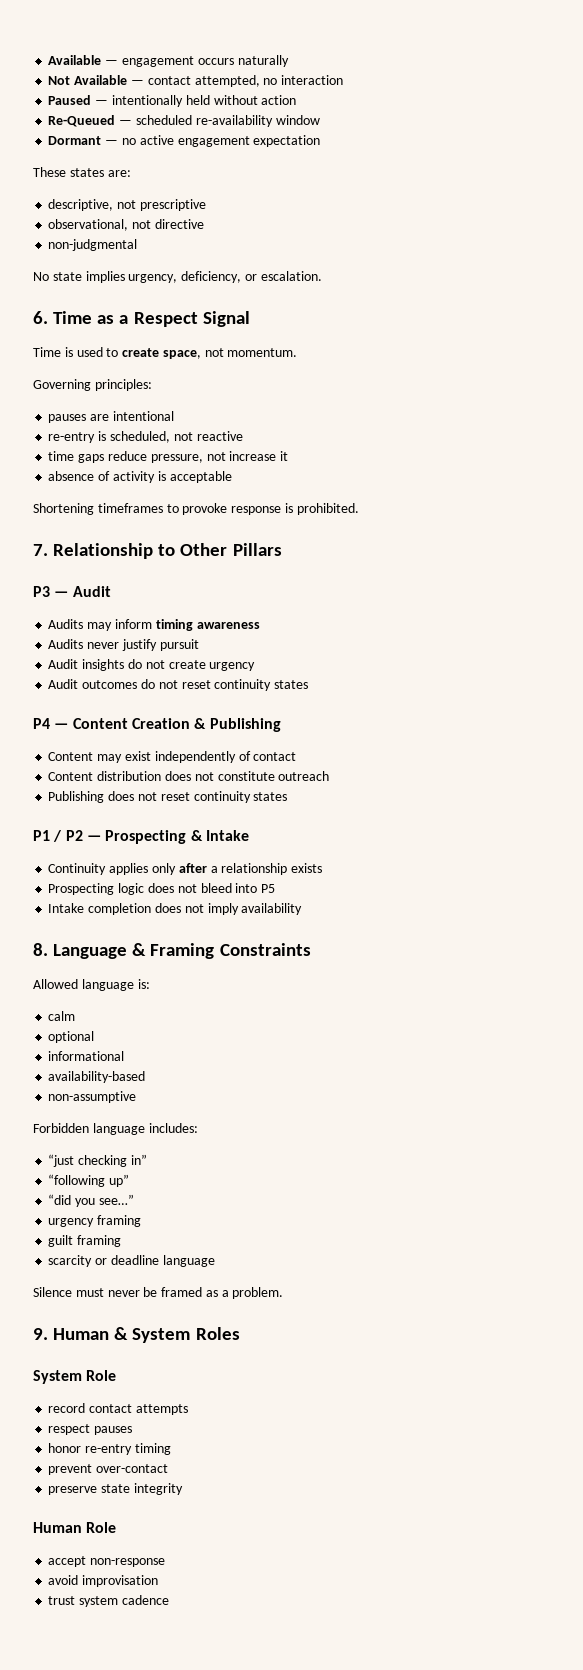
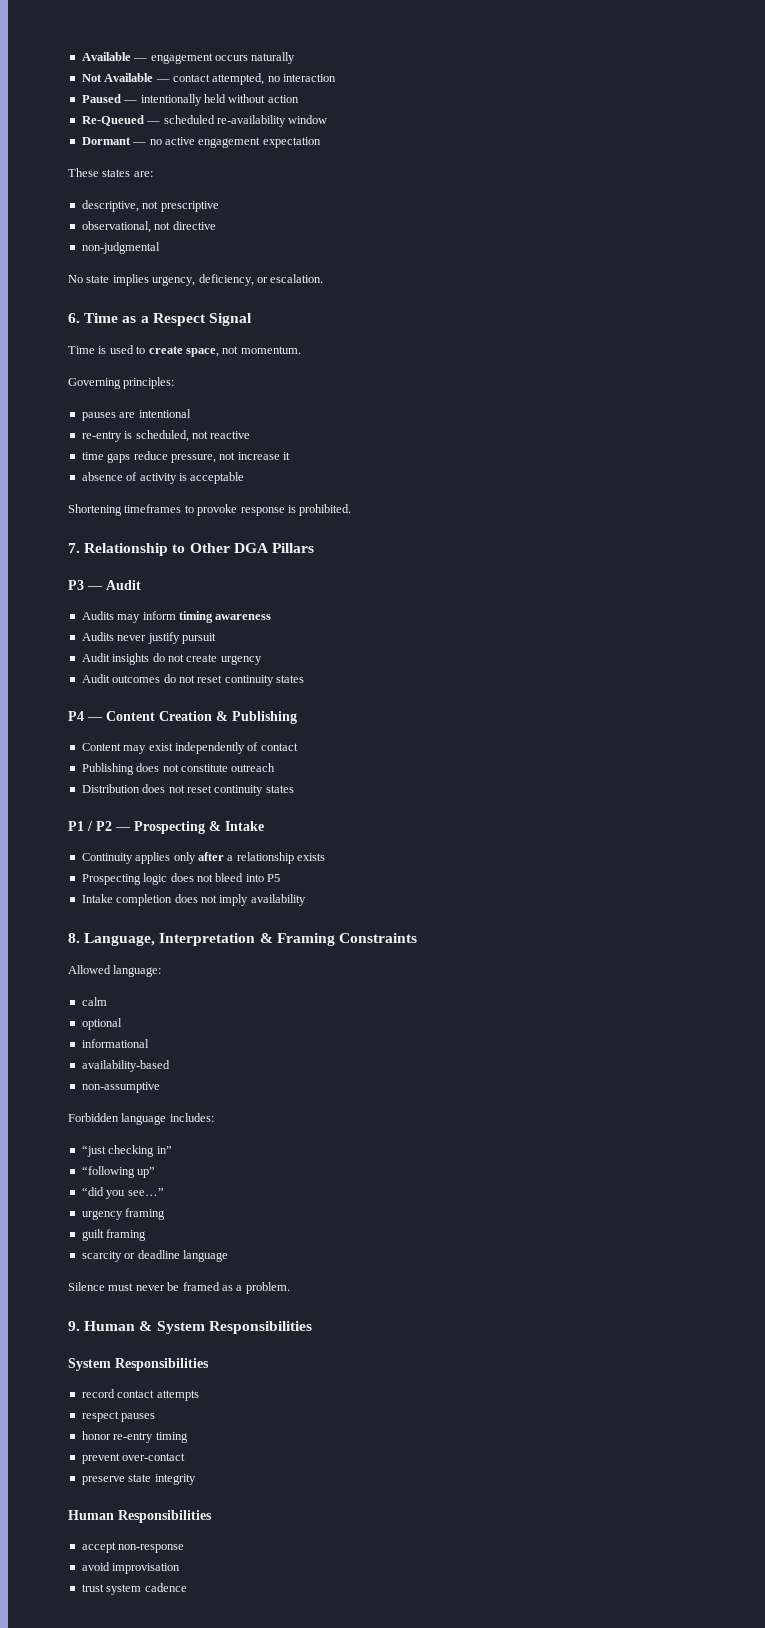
- 7. Relationship to Other Pillars
+ 7. Relationship to Other DGA Pillars
- Content distribution does not constitute outreach
+ Publishing does not constitute outreach
- Publishing does not reset continuity states
+ Distribution does not reset continuity states
- 8. Language & Framing Constraints
+ 8. Language, Interpretation & Framing Constraints
- Allowed language is:
+ Allowed language:
- 9. Human & System Roles
- System Role
+ 9. Human & System Responsibilities
+ System Responsibilities
- Human Role
+ Human Responsibilities

